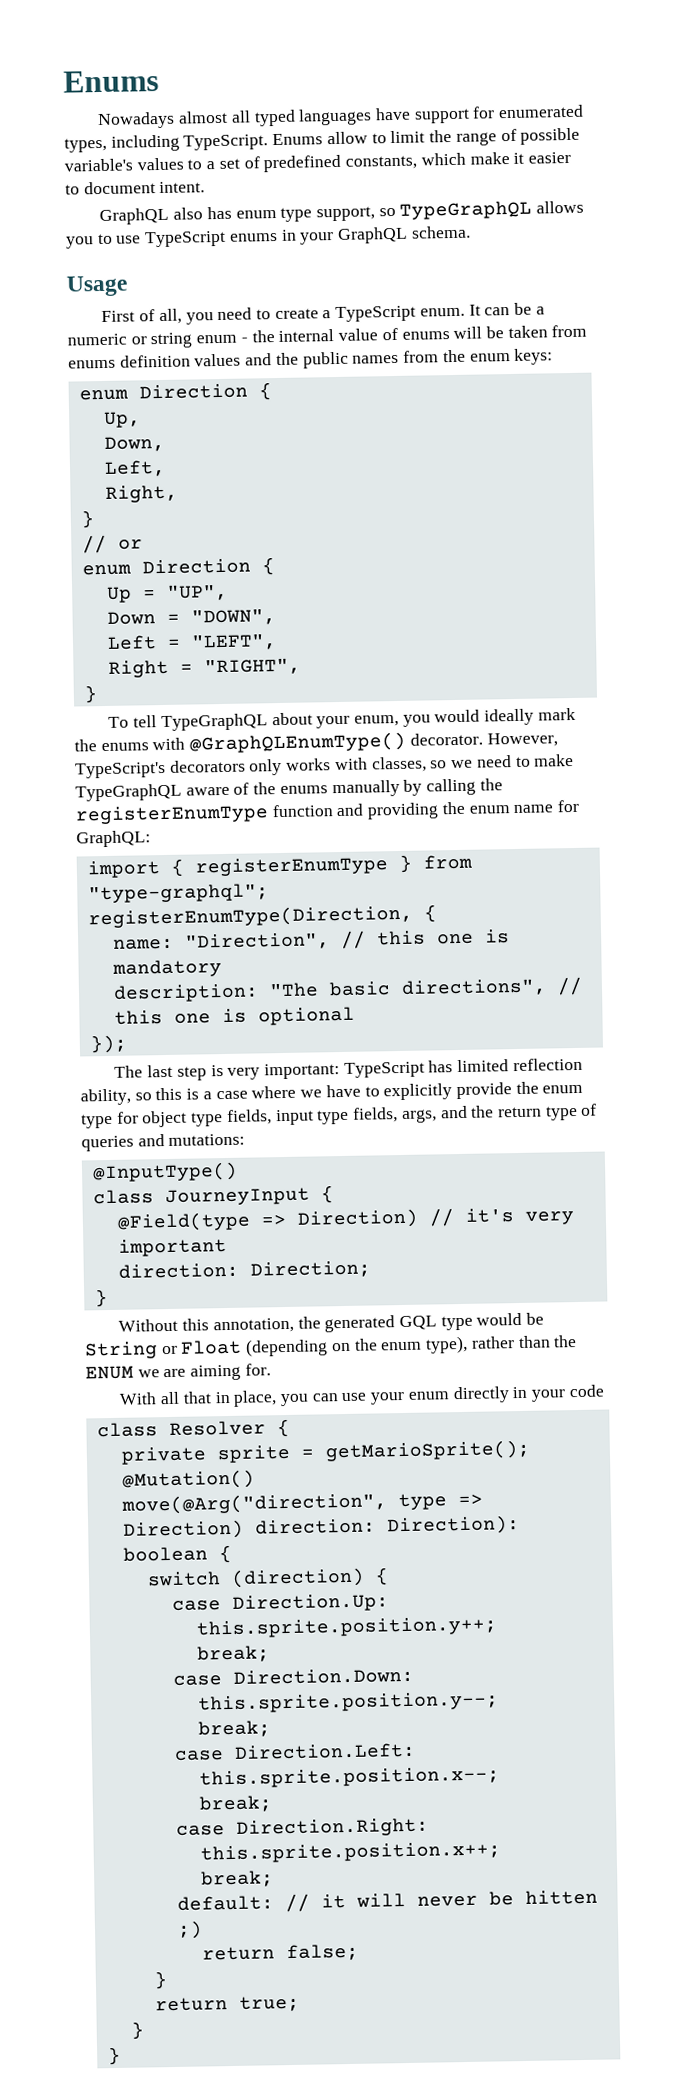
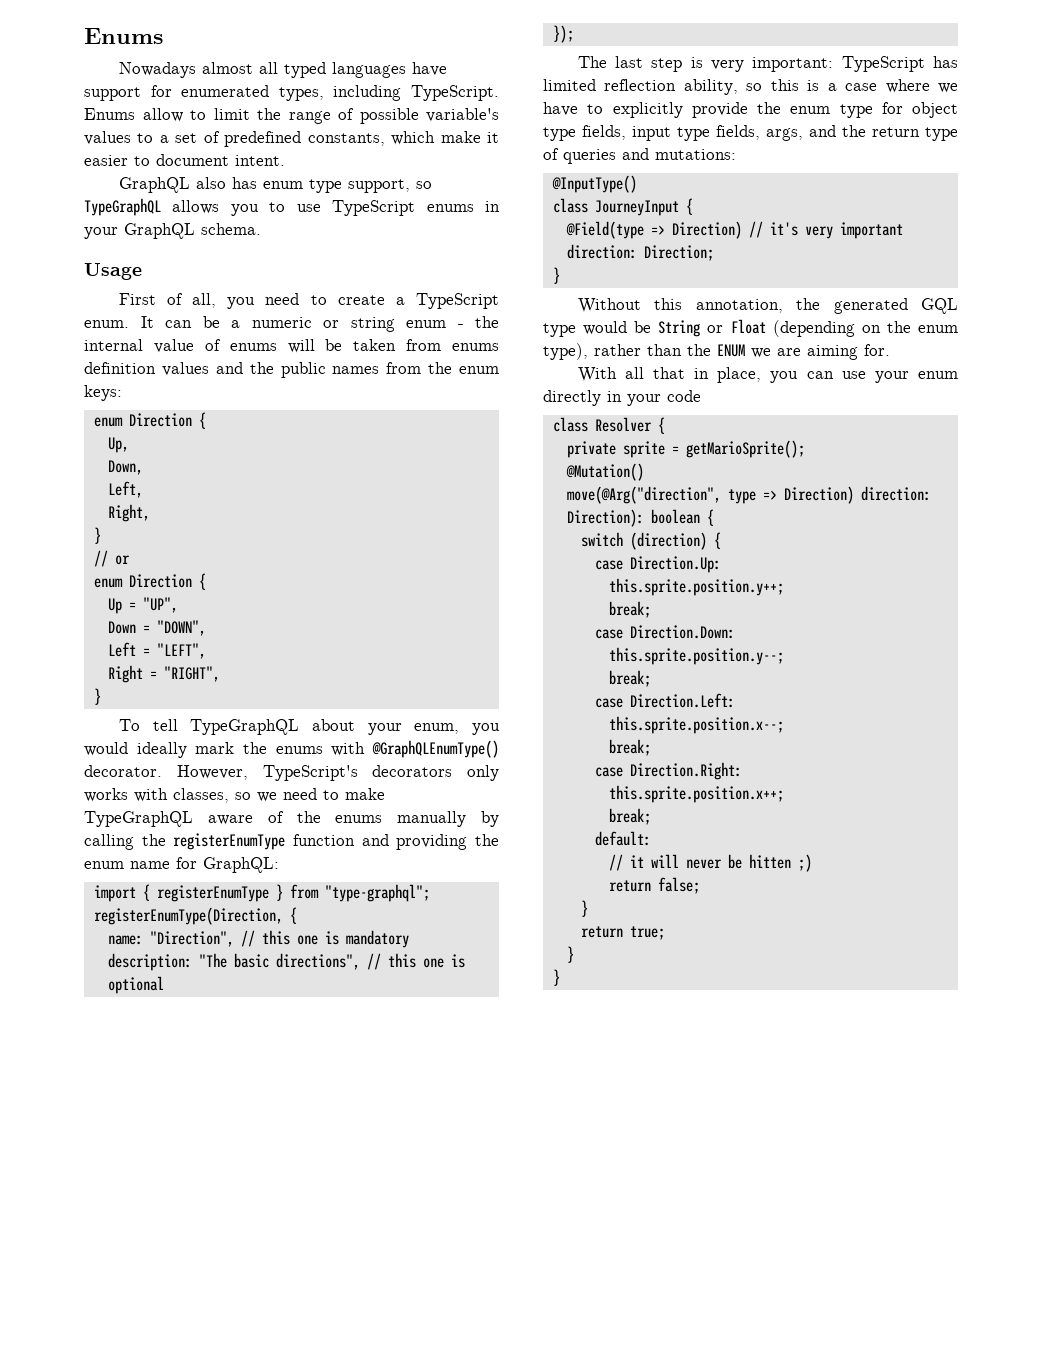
- default: // it will never be hitten ;)
+ default:
+ // it will never be hitten ;)

